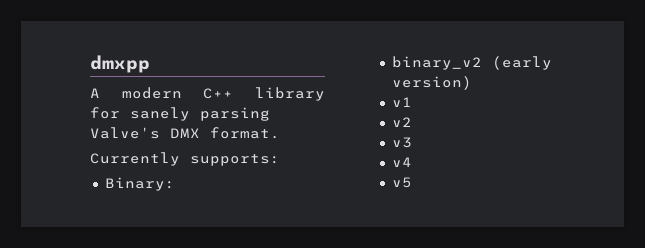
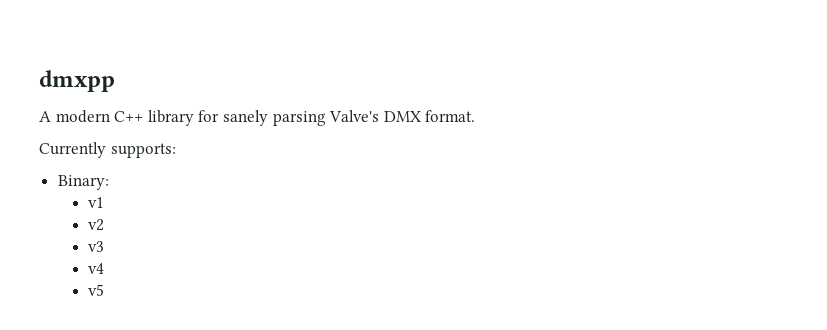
- binary_v2 (early version)

